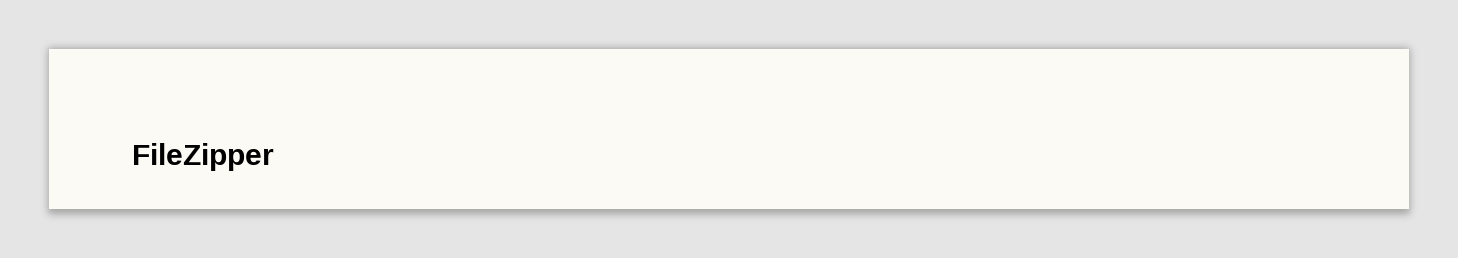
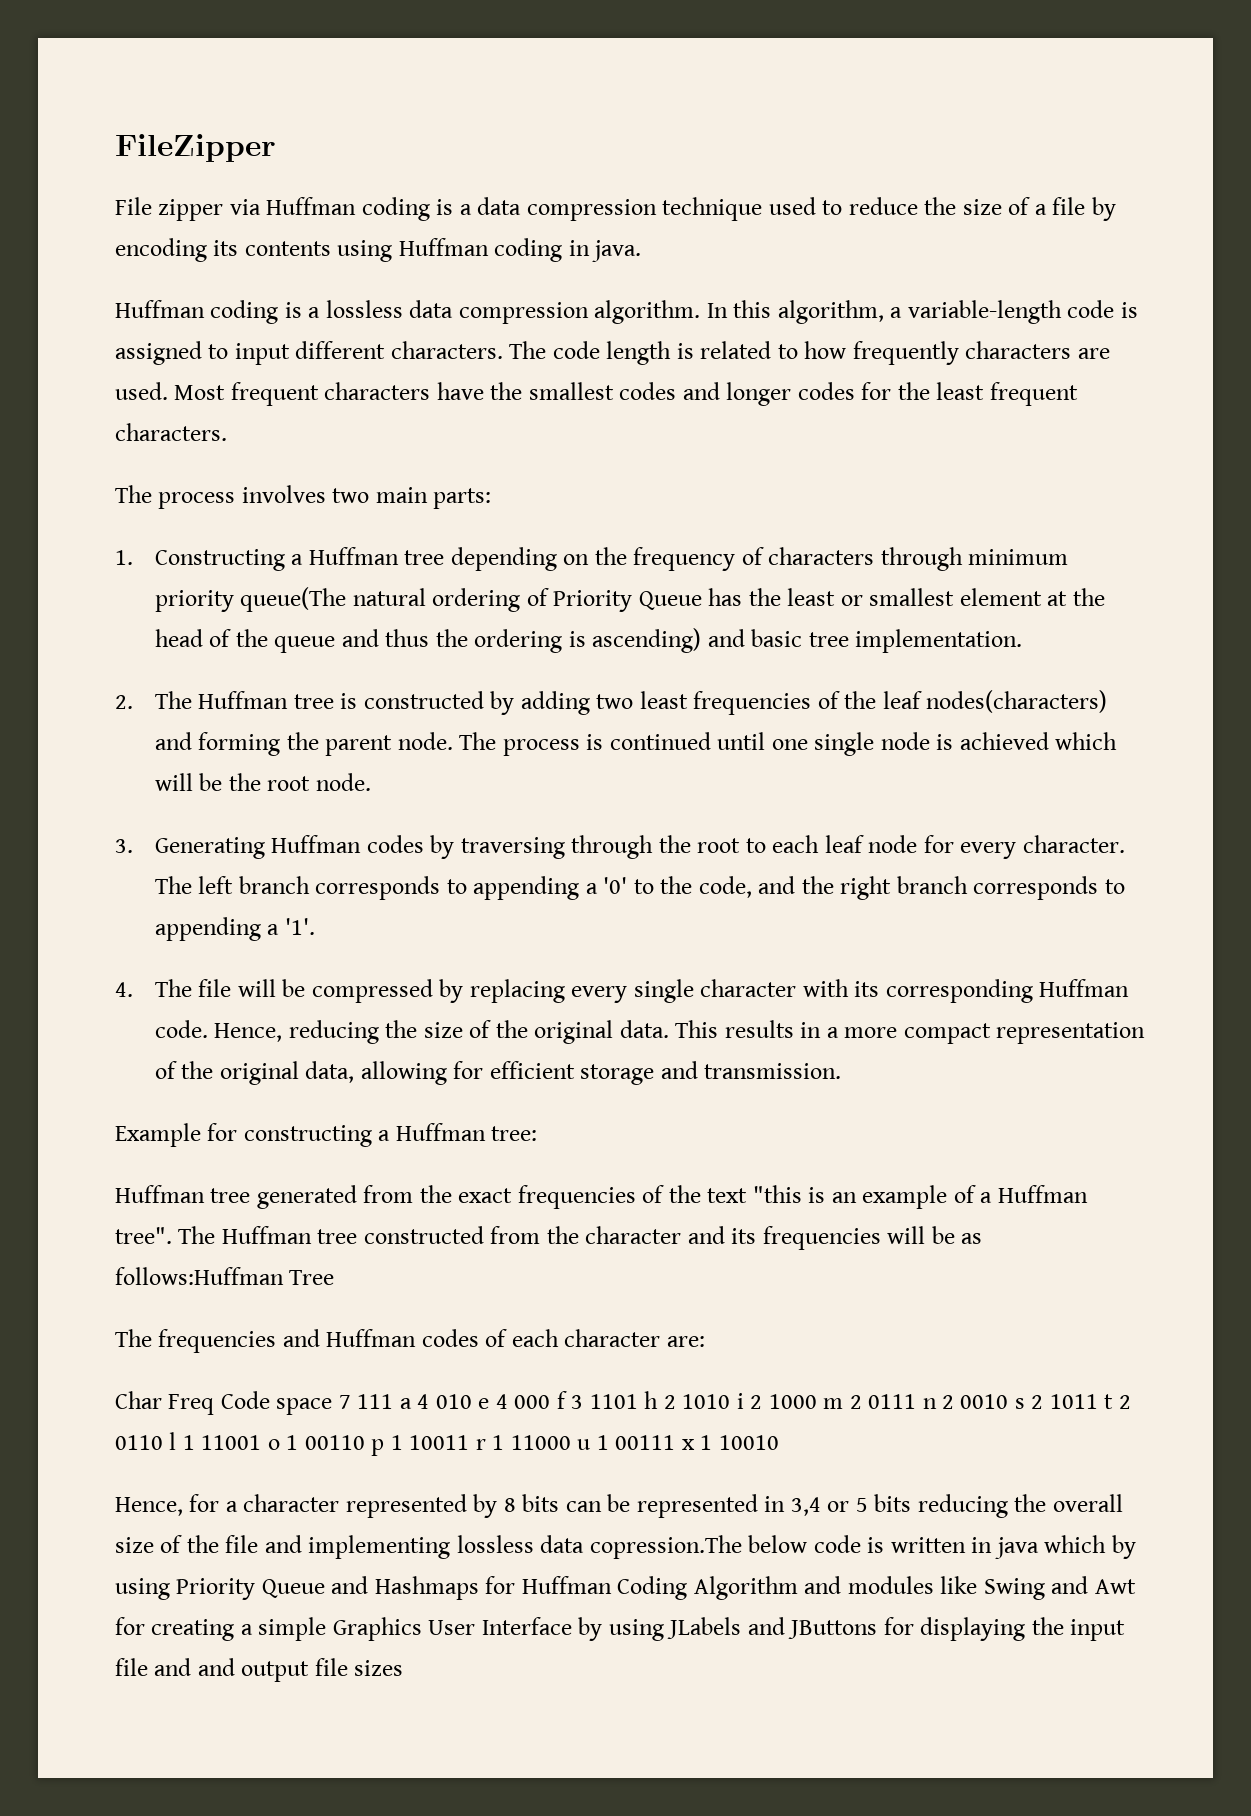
+ File zipper via Huffman coding is a data compression technique used to reduce the size of a file by encoding its contents using Huffman coding in java.
+ Huffman coding is a lossless data compression algorithm. In this algorithm, a variable-length code is assigned to input different characters. The code length is related to how frequently characters are used. Most frequent characters have the smallest codes and longer codes for the least frequent characters.
+ The process involves two main parts:
+ 1. Constructing a Huffman tree depending on the frequency of characters through minimum priority queue(The natural ordering of Priority Queue has the least or smallest element at the head of the queue and thus the ordering is ascending) and basic tree implementation.
+ 2. The Huffman tree is constructed by adding two least frequencies of the leaf nodes(characters) and forming the parent node. The process is continued until one single node is achieved which will be the root node.
+ 3. Generating Huffman codes by traversing through the root to each leaf node for every character. The left branch corresponds to appending a '0' to the code, and the right branch corresponds to appending a '1'.
+ 4. The file will be compressed by replacing every single character with its corresponding Huffman code. Hence, reducing the size of the original data. This results in a more compact representation of the original data, allowing for efficient storage and transmission.
+ Example for constructing a Huffman tree:
+ Huffman tree generated from the exact frequencies of the text "this is an example of a Huffman tree". The Huffman tree constructed from the character and its frequencies will be as follows:Huffman Tree
+ The frequencies and Huffman codes of each character are:
+ Char Freq Code space 7 111 a 4 010 e 4 000 f 3 1101 h 2 1010 i 2 1000 m 2 0111 n 2 0010 s 2 1011 t 2 0110 l 1 11001 o 1 00110 p 1 10011 r 1 11000 u 1 00111 x 1 10010
+ Hence, for a character represented by 8 bits can be represented in 3,4 or 5 bits reducing the overall size of the file and implementing lossless data copression.The below code is written in java which by using Priority Queue and Hashmaps for Huffman Coding Algorithm and modules like Swing and Awt for creating a simple Graphics User Interface by using JLabels and JButtons for displaying the input file and and output file sizes

